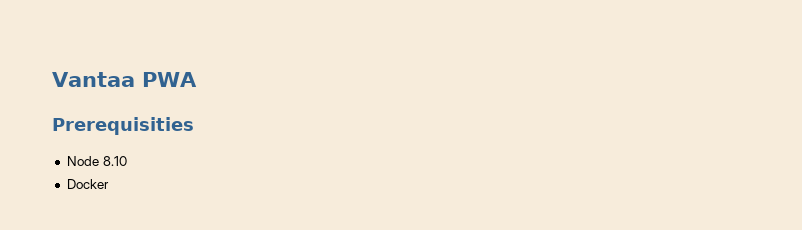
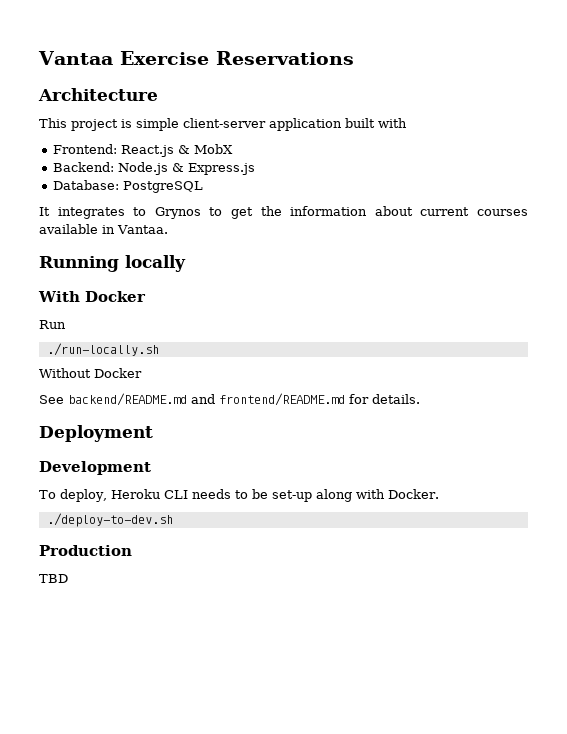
- Vantaa PWA
- Prerequisities
- Node 8.10
- Docker
+ Vantaa Exercise Reservations
+ Architecture
+ This project is simple client-server application built with
+ Frontend: React.js & MobX
+ Backend: Node.js & Express.js
+ Database: PostgreSQL
+ It integrates to Grynos to get the information about current courses available in Vantaa.
+ Running locally
+ With Docker
+ Run
+ ./run-locally.sh
+ Without Docker
+ See backend/README.md and frontend/README.md for details.
+ Deployment
+ Development
+ To deploy, Heroku CLI needs to be set-up along with Docker.
+ ./deploy-to-dev.sh
+ Production
+ TBD

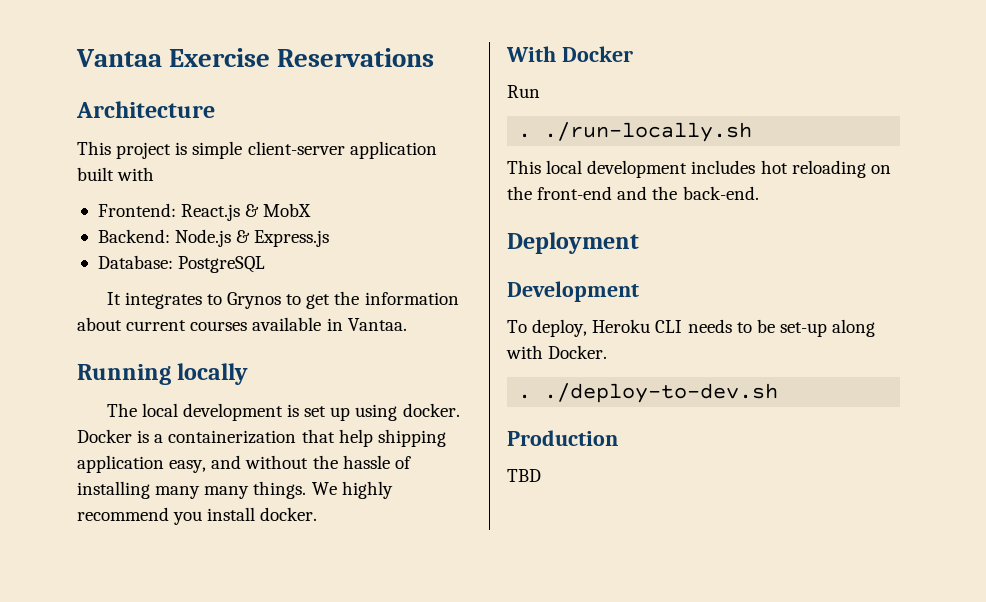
+ The local development is set up using docker. Docker is a containerization that help shipping application easy, and without the hassle of installing many many things. We highly recommend you install docker.
- ./run-locally.sh
+ . ./run-locally.sh
- Without Docker
- See backend/README.md and frontend/README.md for details.
+ This local development includes hot reloading on the front-end and the back-end.
- ./deploy-to-dev.sh
+ . ./deploy-to-dev.sh

